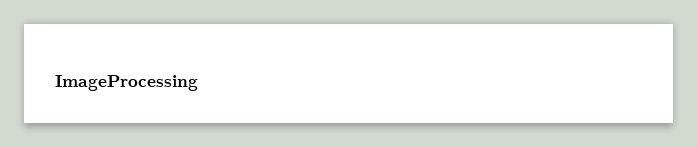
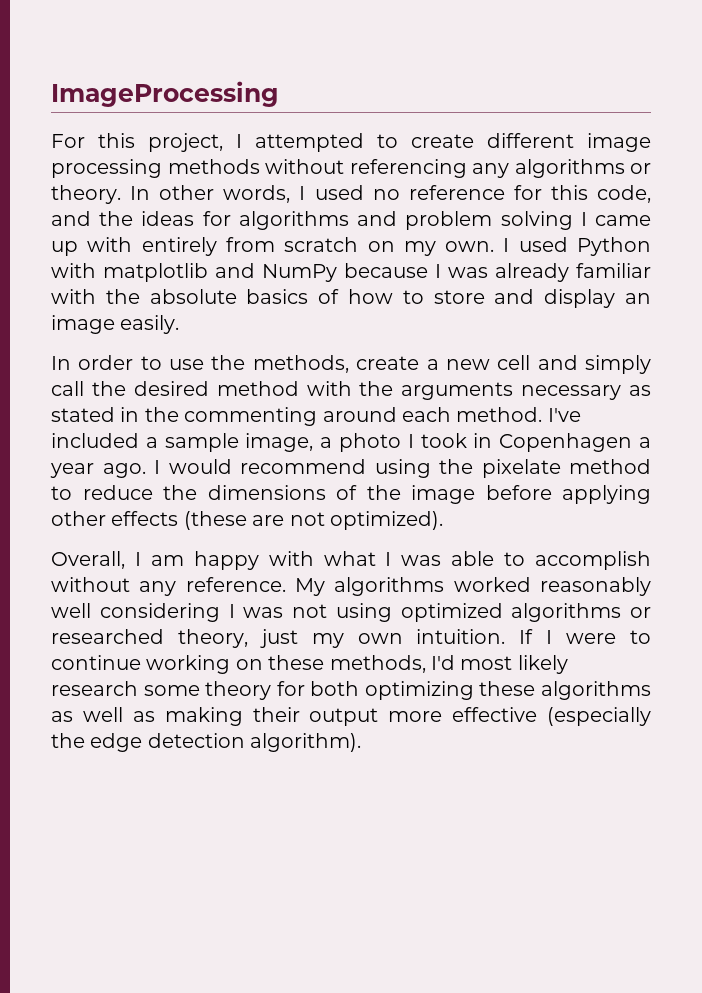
+ For this project, I attempted to create different image processing methods without referencing any algorithms or theory. In other words, I used no reference for this code, and the ideas for algorithms and problem solving I came up with entirely from scratch on my own. I used Python with matplotlib and NumPy because I was already familiar with the absolute basics of how to store and display an image easily.
+ In order to use the methods, create a new cell and simply call the desired method with the arguments necessary as stated in the commenting around each method. I've included a sample image, a photo I took in Copenhagen a year ago. I would recommend using the pixelate method to reduce the dimensions of the image before applying other effects (these are not optimized).
+ Overall, I am happy with what I was able to accomplish without any reference. My algorithms worked reasonably well considering I was not using optimized algorithms or researched theory, just my own intuition. If I were to continue working on these methods, I'd most likely research some theory for both optimizing these algorithms as well as making their output more effective (especially the edge detection algorithm).

